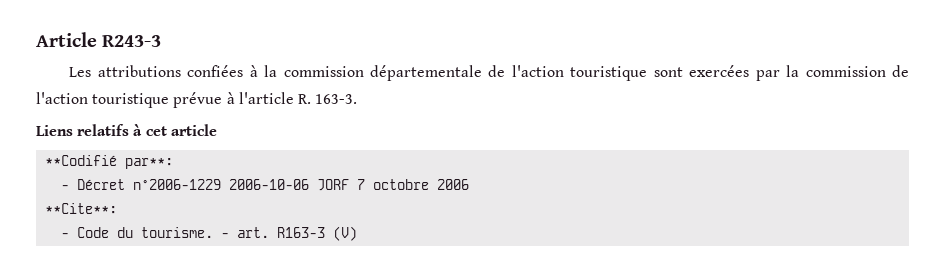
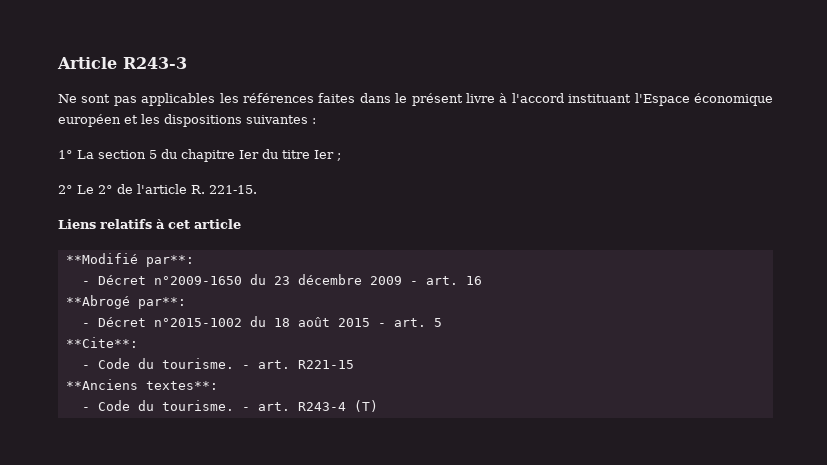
- Les attributions confiées à la commission départementale de l'action touristique sont exercées par la commission de l'action touristique prévue à l'article R. 163-3.
+ Ne sont pas applicables les références faites dans le présent livre à l'accord instituant l'Espace économique européen et les dispositions suivantes :
+ 1° La section 5 du chapitre Ier du titre Ier ;
+ 2° Le 2° de l'article R. 221-15.
- **Codifié par**:
- - Décret n°2006-1229 2006-10-06 JORF 7 octobre 2006
+ **Modifié par**:
+ - Décret n°2009-1650 du 23 décembre 2009 - art. 16
+ **Abrogé par**:
+ - Décret n°2015-1002 du 18 août 2015 - art. 5
- - art. R163-3 (V)
+ - art. R221-15
+ **Anciens textes**:
+ - Code du tourisme. - art. R243-4 (T)

